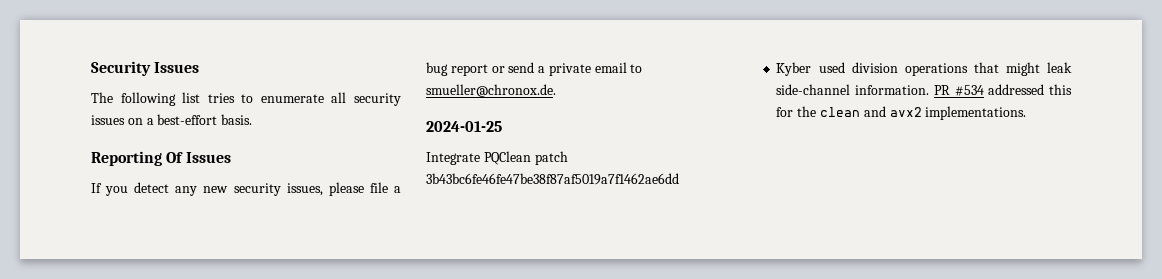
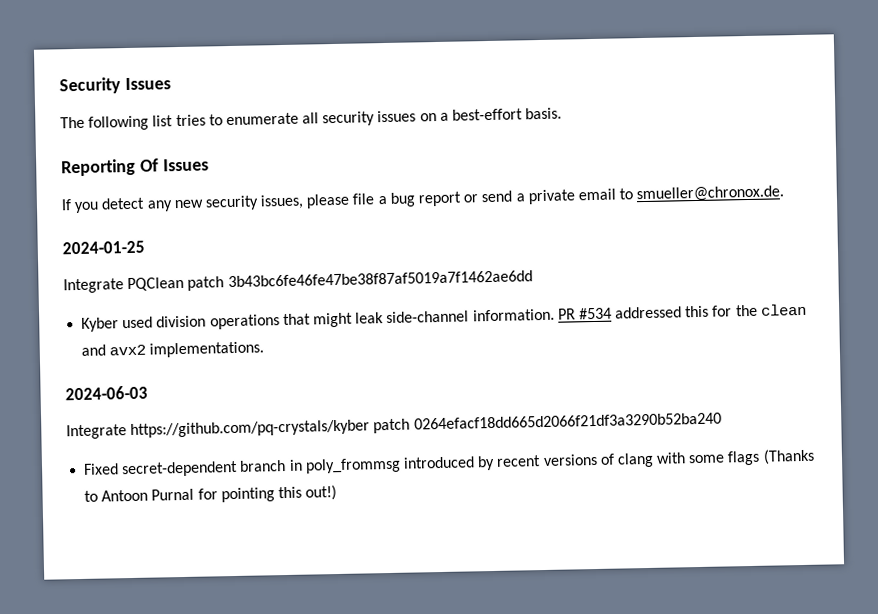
+ 2024-06-03
+ Integrate https://github.com/pq-crystals/kyber patch 0264efacf18dd665d2066f21df3a3290b52ba240
+ Fixed secret-dependent branch in poly_frommsg introduced by recent versions of clang with some flags (Thanks to Antoon Purnal for pointing this out!)

